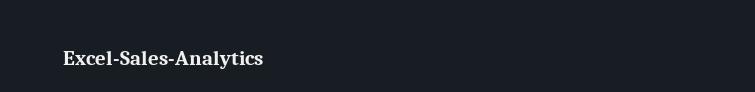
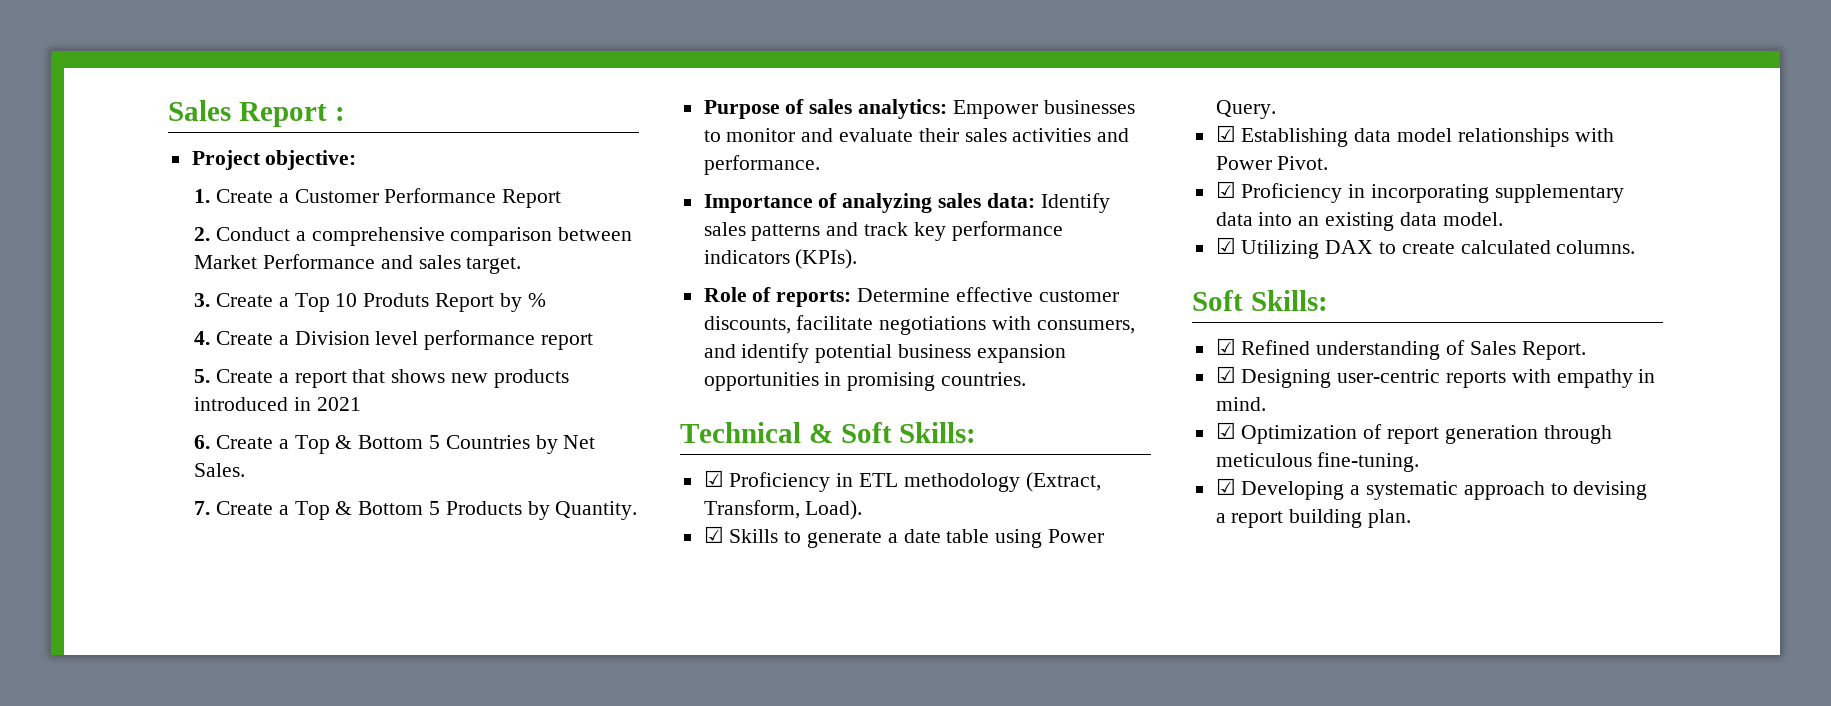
- Excel-Sales-Analytics
+ Sales Report :
+ Project objective:
+ 1. Create a Customer Performance Report
+ 2. Conduct a comprehensive comparison between Market Performance and sales target.
+ 3. Create a Top 10 Produts Report by %
+ 4. Create a Division level performance report
+ 5. Create a report that shows new products introduced in 2021
+ 6. Create a Top & Bottom 5 Countries by Net Sales.
+ 7. Create a Top & Bottom 5 Products by Quantity.
+ Purpose of sales analytics: Empower businesses to monitor and evaluate their sales activities and performance.
+ Importance of analyzing sales data: Identify sales patterns and track key performance indicators (KPIs).
+ Role of reports: Determine effective customer discounts, facilitate negotiations with consumers, and identify potential business expansion opportunities in promising countries.
+ Technical & Soft Skills:
+ ☑ Proficiency in ETL methodology (Extract, Transform, Load).
+ ☑ Skills to generate a date table using Power Query.
+ ☑ Establishing data model relationships with Power Pivot.
+ ☑ Proficiency in incorporating supplementary data into an existing data model.
+ ☑ Utilizing DAX to create calculated columns.
+ Soft Skills:
+ ☑ Refined understanding of Sales Report.
+ ☑ Designing user-centric reports with empathy in mind.
+ ☑ Optimization of report generation through meticulous fine-tuning.
+ ☑ Developing a systematic approach to devising a report building plan.

